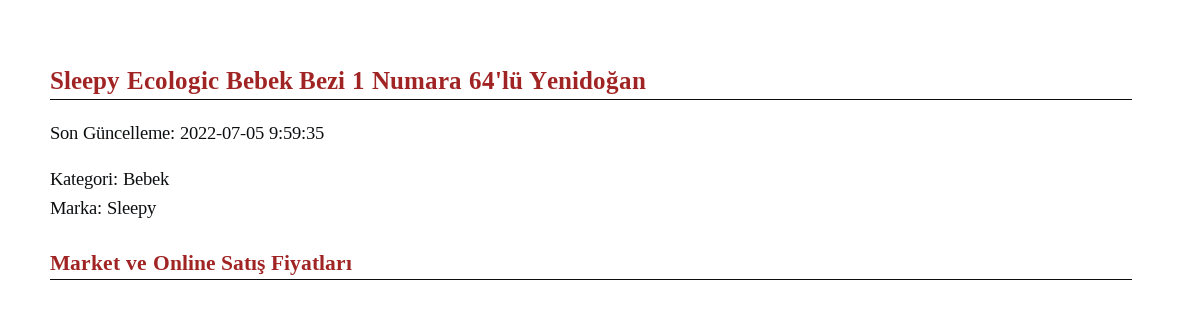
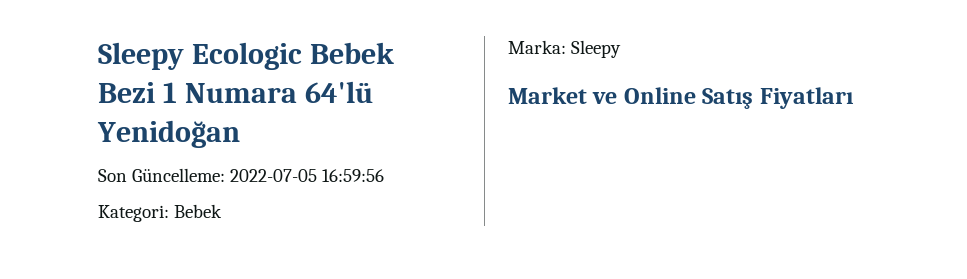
- Son Güncelleme: 2022-07-05 9:59:35
+ Son Güncelleme: 2022-07-05 16:59:56

